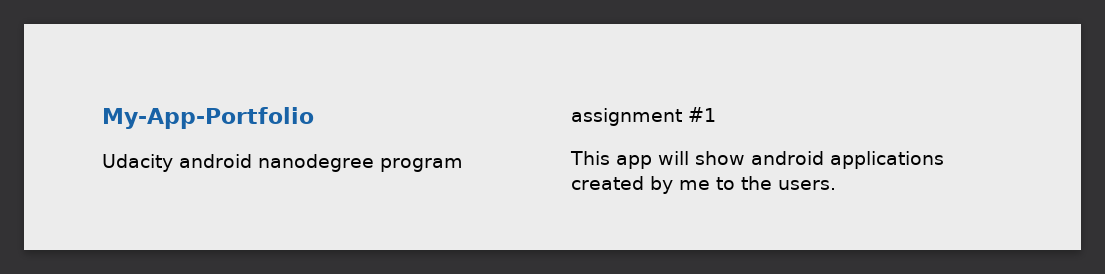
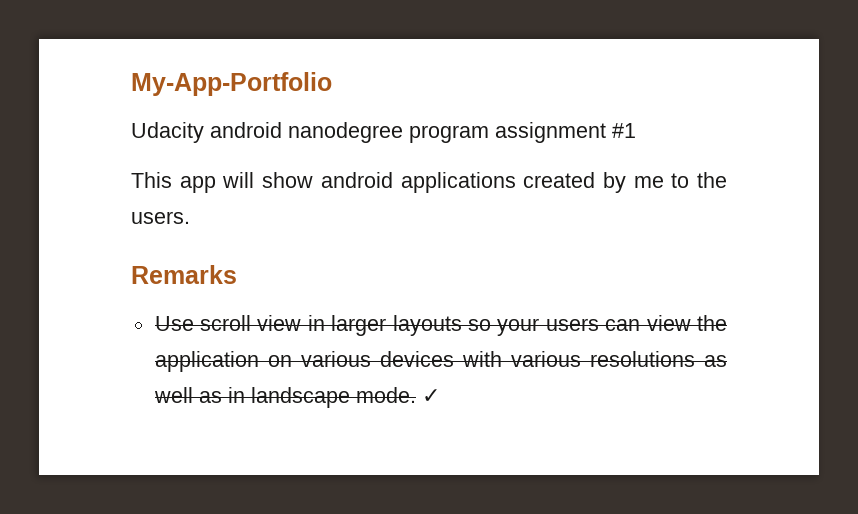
+ Remarks
+ Use scroll view in larger layouts so your users can view the application on various devices with various resolutions as well as in landscape mode. ✓

